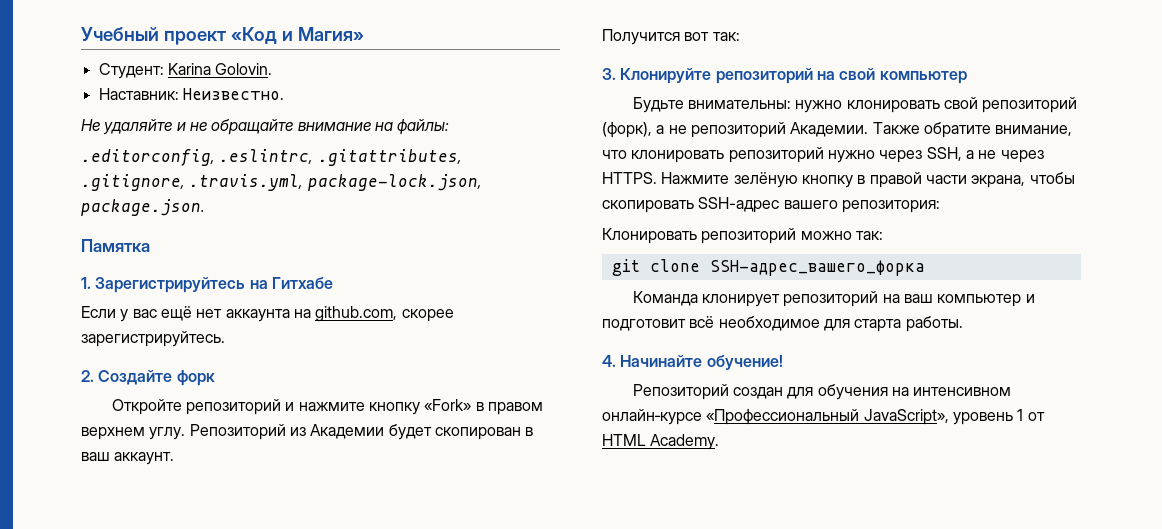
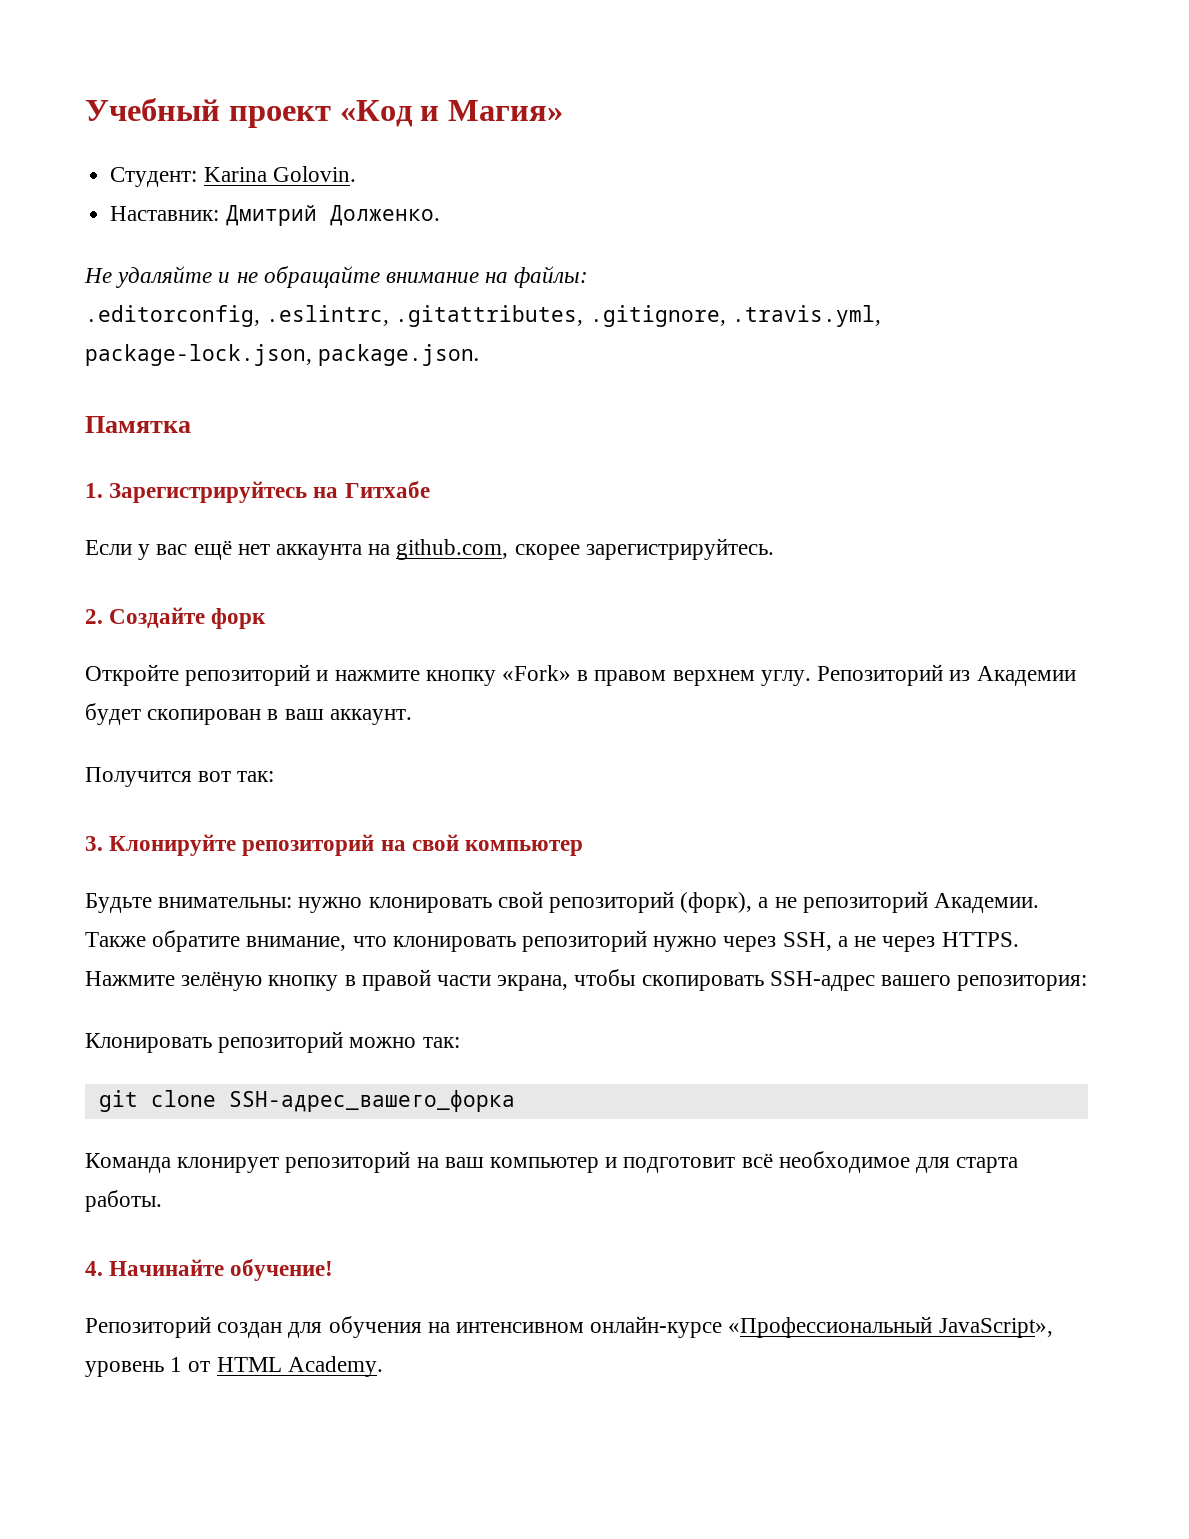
- Наставник: Неизвестно.
+ Наставник: Дмитрий Долженко.

